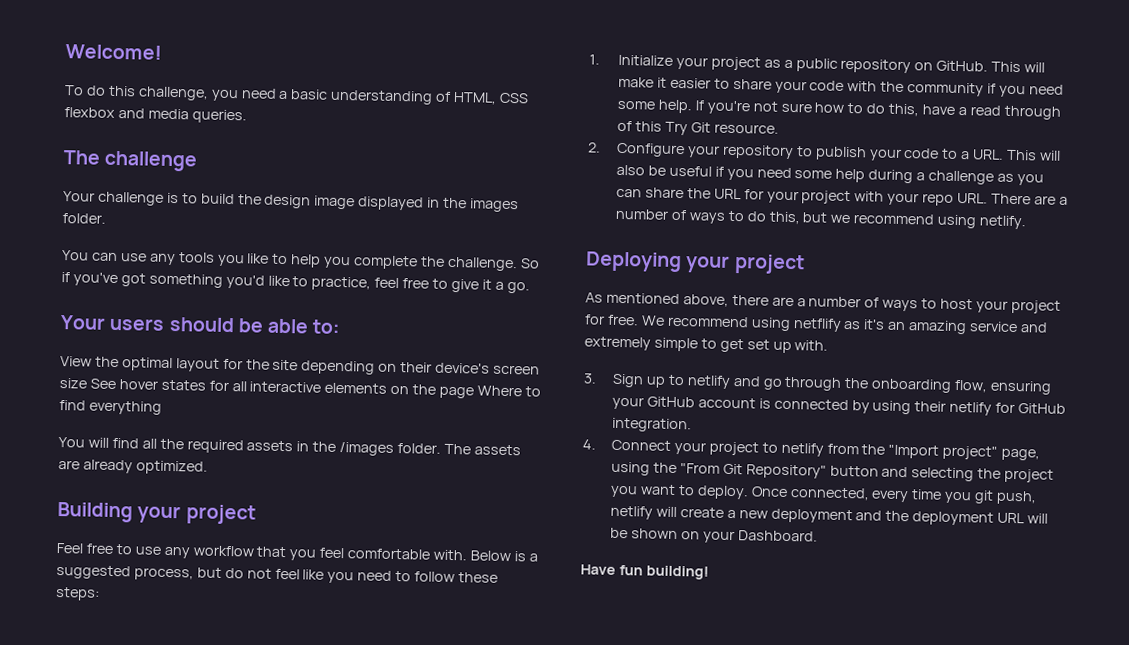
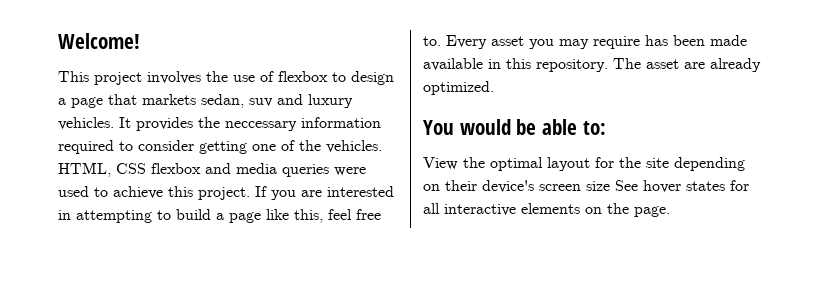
- To do this challenge, you need a basic understanding of HTML, CSS flexbox and media queries.
- The challenge
- Your challenge is to build the design image displayed in the images folder.
- You can use any tools you like to help you complete the challenge. So if you've got something you'd like to practice, feel free to give it a go.
- Your users should be able to:
+ This project involves the use of flexbox to design a page that markets sedan, suv and luxury vehicles. It provides the neccessary information required to consider getting one of the vehicles. HTML, CSS flexbox and media queries were used to achieve this project. If you are interested in attempting to build a page like this, feel free to. Every asset you may require has been made available in this repository. The asset are already optimized.
+ You would be able to:
- View the optimal layout for the site depending on their device's screen size See hover states for all interactive elements on the page Where to find everything
- You will find all the required assets in the /images folder. The assets are already optimized.
- Building your project
- Feel free to use any workflow that you feel comfortable with. Below is a suggested process, but do not feel like you need to follow these steps:
- 1. Initialize your project as a public repository on GitHub. This will make it easier to share your code with the community if you need some help. If you're not sure how to do this, have a read through of this Try Git resource.
- 2. Configure your repository to publish your code to a URL. This will also be useful if you need some help during a challenge as you can share the URL for your project with your repo URL. There are a number of ways to do this, but we recommend using netlify.
- Deploying your project
- As mentioned above, there are a number of ways to host your project for free. We recommend using netflify as it's an amazing service and extremely simple to get set up with.
- 3. Sign up to netlify and go through the onboarding flow, ensuring your GitHub account is connected by using their netlify for GitHub integration.
- 4. Connect your project to netlify from the "Import project" page, using the "From Git Repository" button and selecting the project you want to deploy. Once connected, every time you git push, netlify will create a new deployment and the deployment URL will be shown on your Dashboard.
- Have fun building!
+ View the optimal layout for the site depending on their device's screen size See hover states for all interactive elements on the page.

